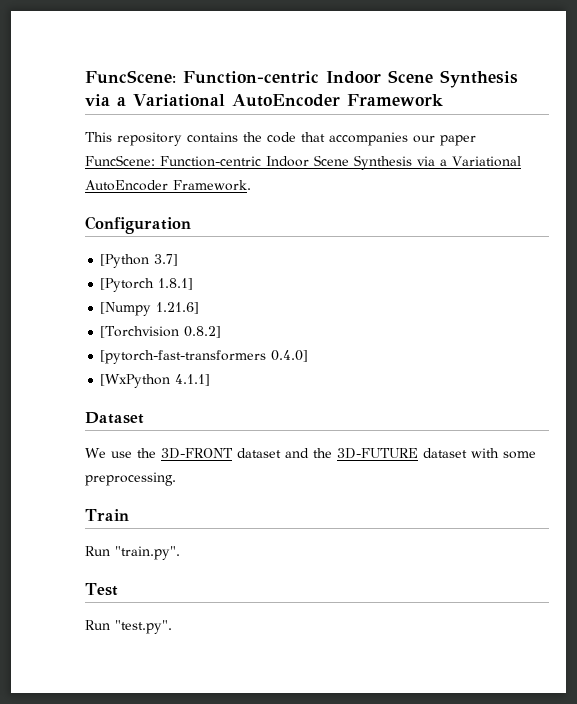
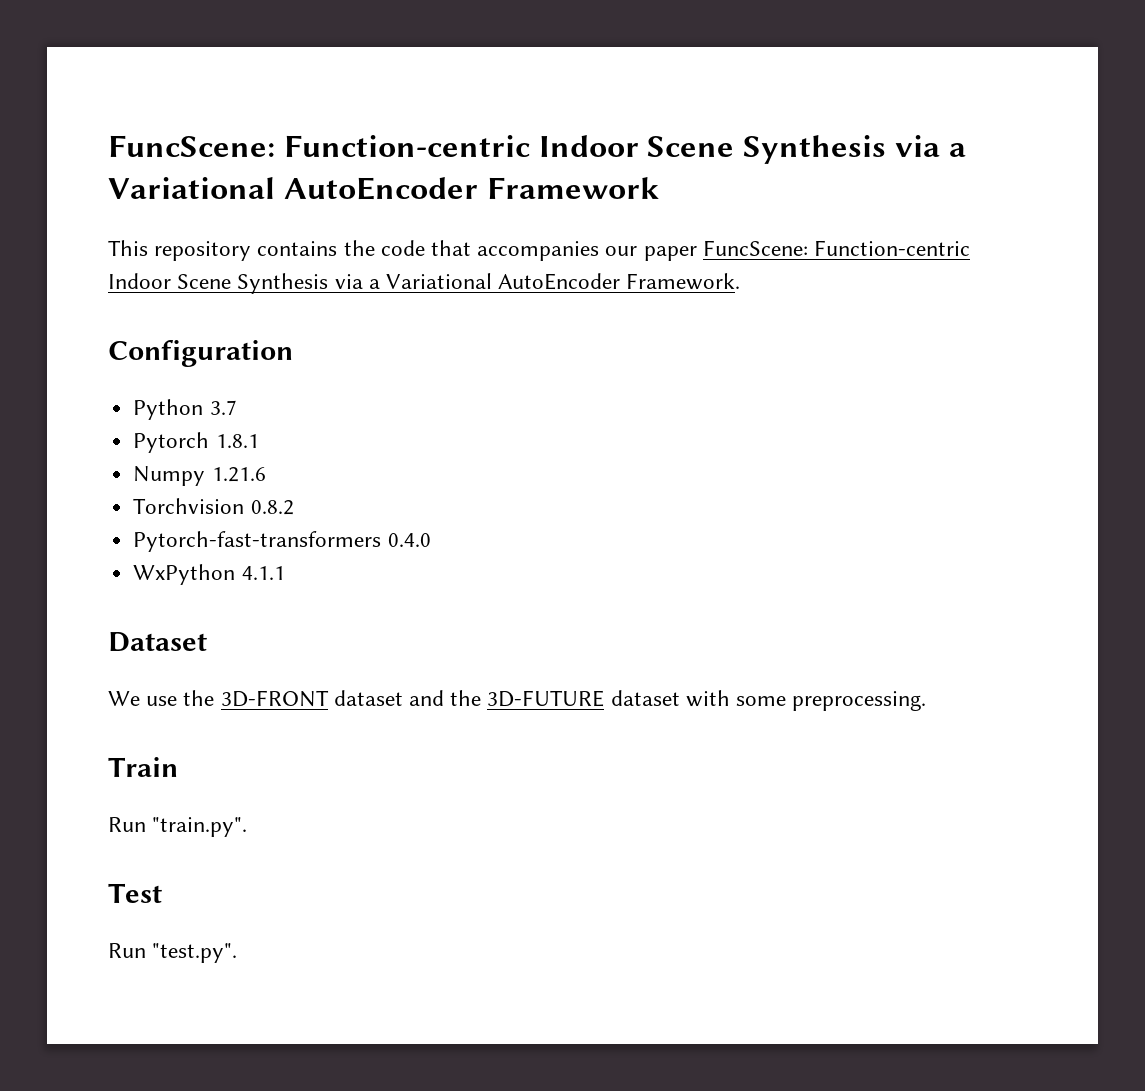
- [Python 3.7]
- [Pytorch 1.8.1]
- [Numpy 1.21.6]
- [Torchvision 0.8.2]
- [pytorch-fast-transformers 0.4.0]
- [WxPython 4.1.1]
+ Python 3.7
+ Pytorch 1.8.1
+ Numpy 1.21.6
+ Torchvision 0.8.2
+ Pytorch-fast-transformers 0.4.0
+ WxPython 4.1.1

